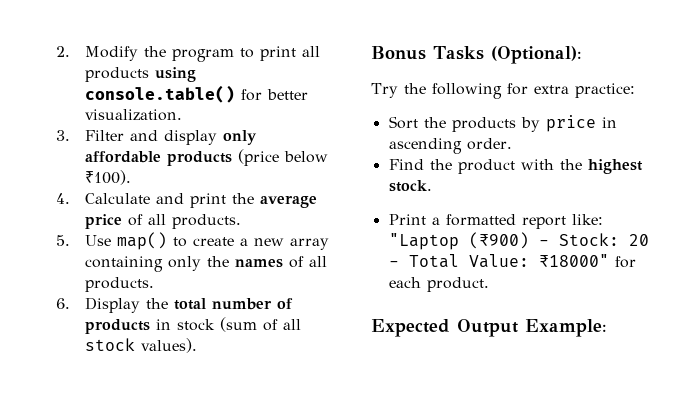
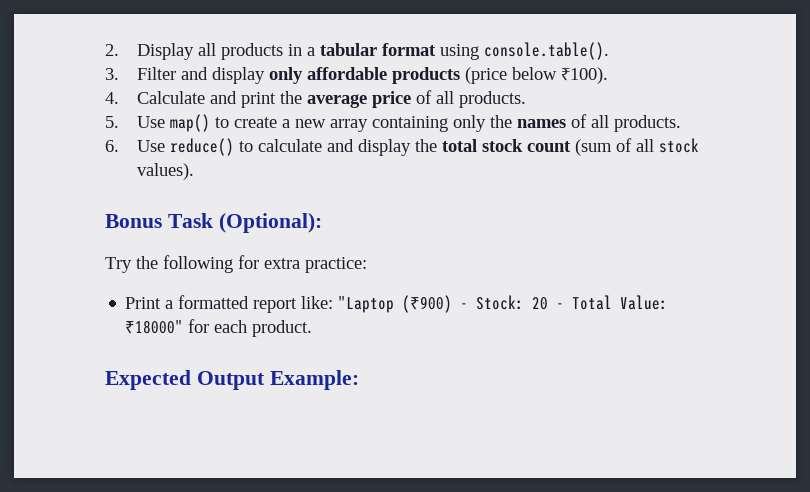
- 2. Modify the program to print all products using console.table() for better visualization.
+ 2. Display all products in a tabular format using console.table().
- 6. Display the total number of products in stock (sum of all stock values).
+ 6. Use reduce() to calculate and display the total stock count (sum of all stock values).
- Bonus Tasks (Optional):
+ Bonus Task (Optional):
- Sort the products by price in ascending order.
- Find the product with the highest stock.

